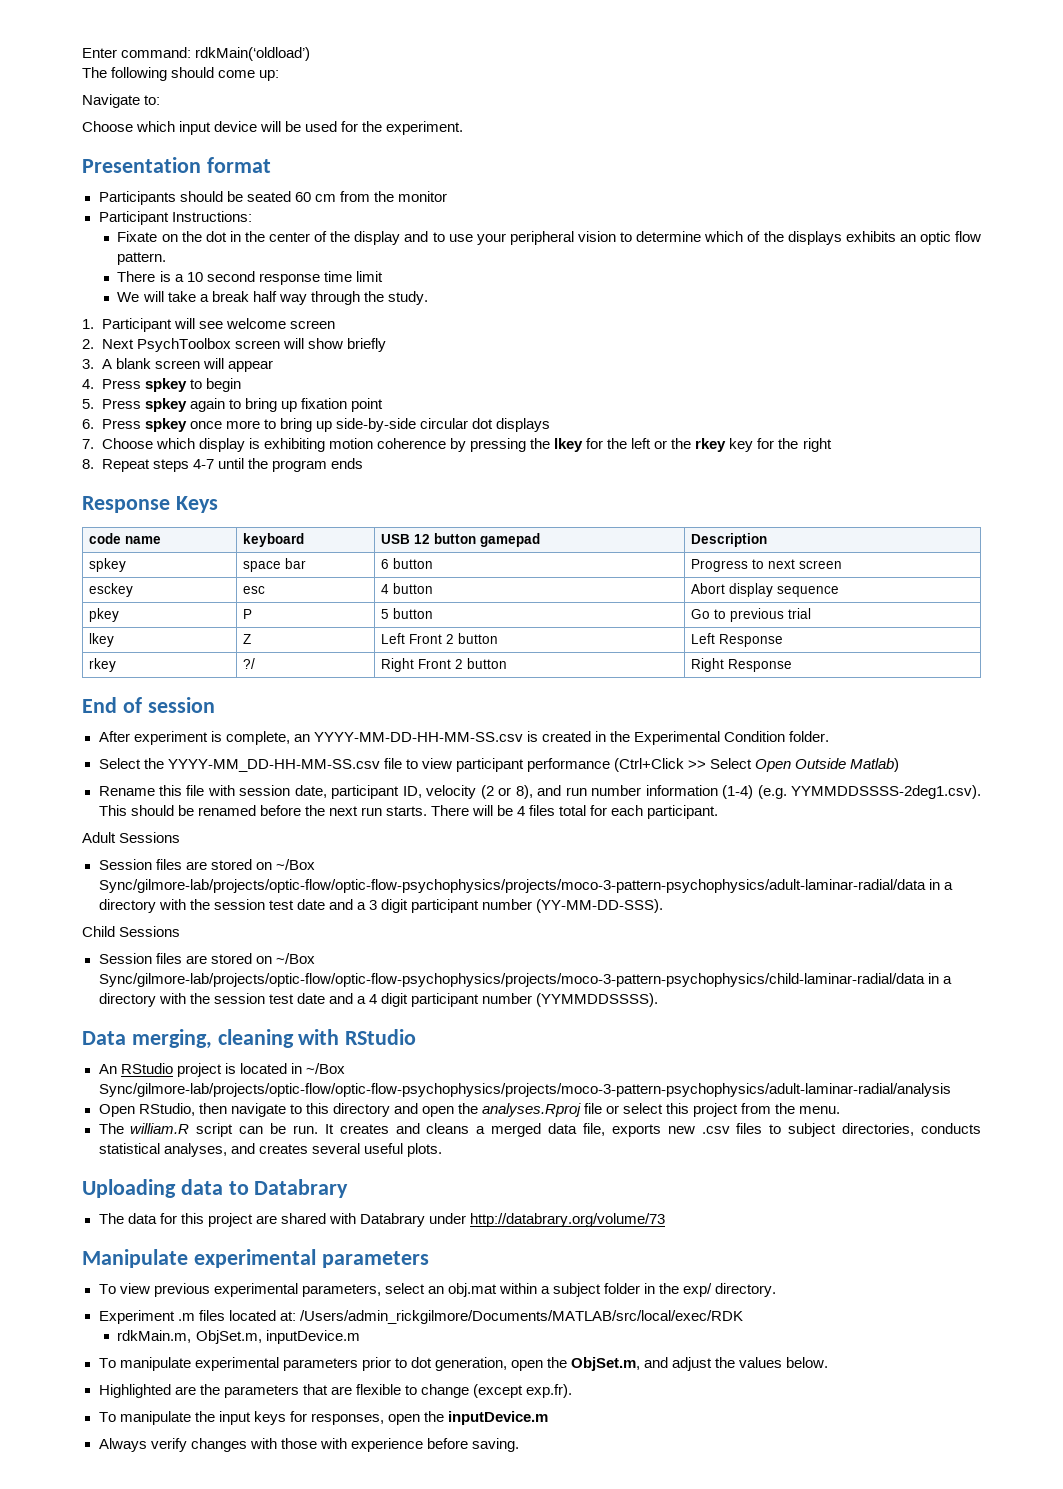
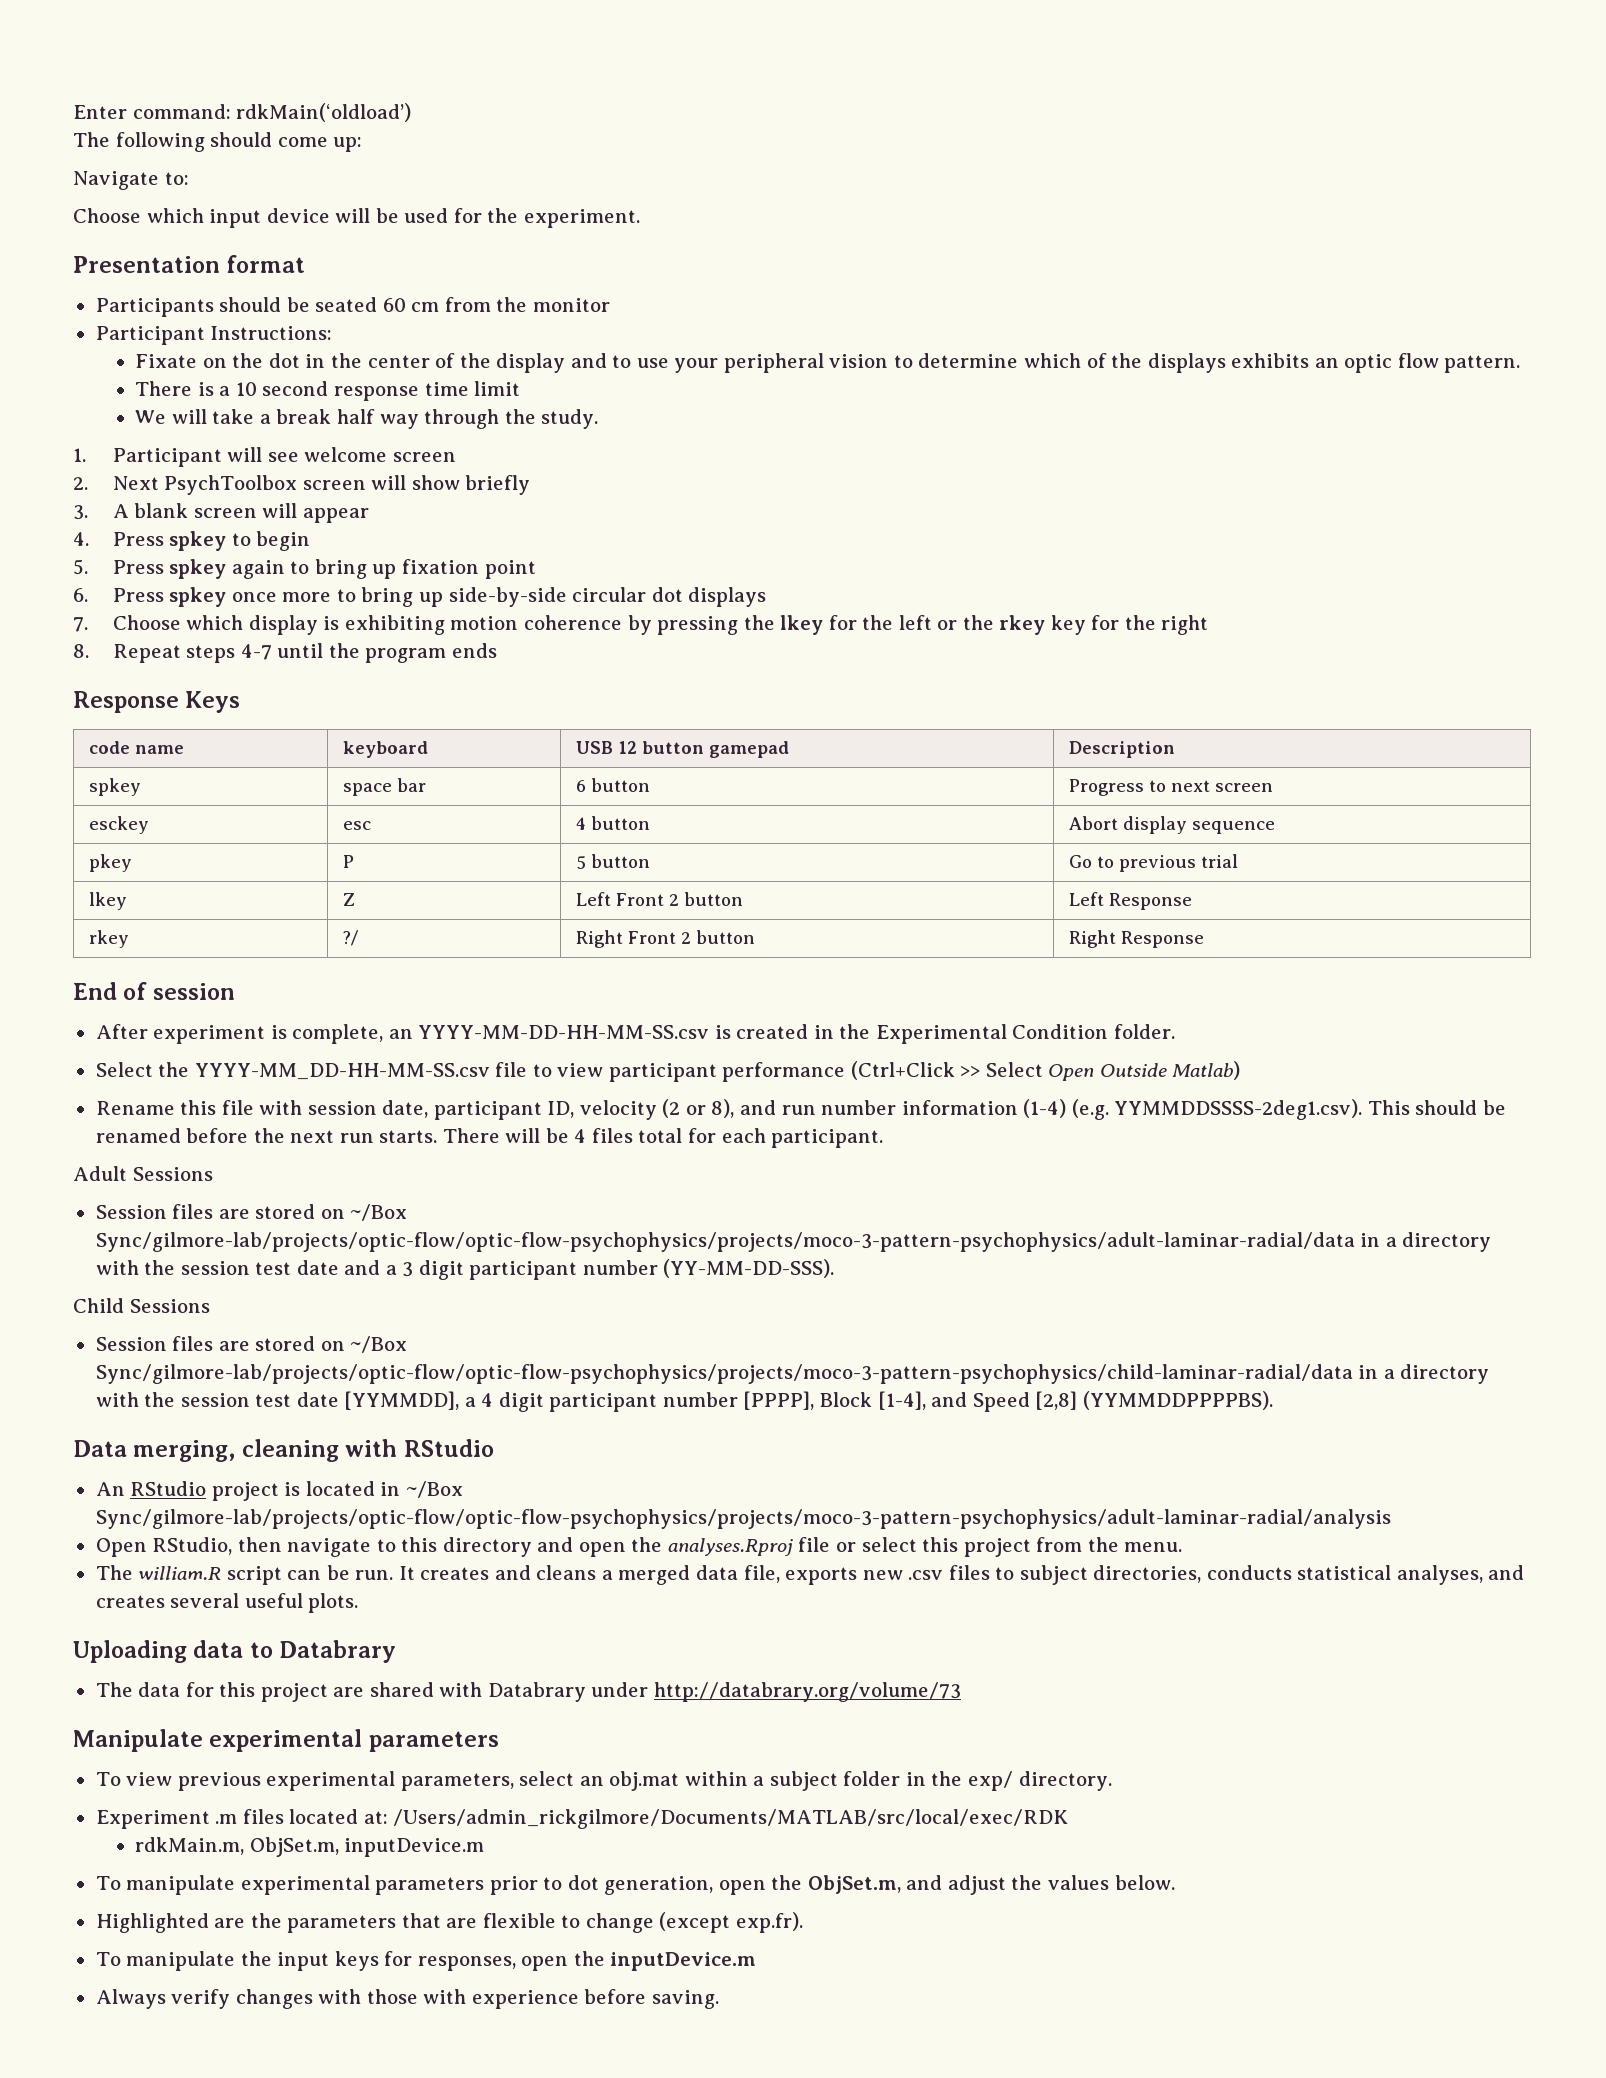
- Session files are stored on ~/Box Sync/gilmore-lab/projects/optic-flow/optic-flow-psychophysics/projects/moco-3-pattern-psychophysics/child-laminar-radial/data in a directory with the session test date and a 4 digit participant number (YYMMDDSSSS).
+ Session files are stored on ~/Box Sync/gilmore-lab/projects/optic-flow/optic-flow-psychophysics/projects/moco-3-pattern-psychophysics/child-laminar-radial/data in a directory with the session test date [YYMMDD], a 4 digit participant number [PPPP], Block [1-4], and Speed [2,8] (YYMMDDPPPPBS).

